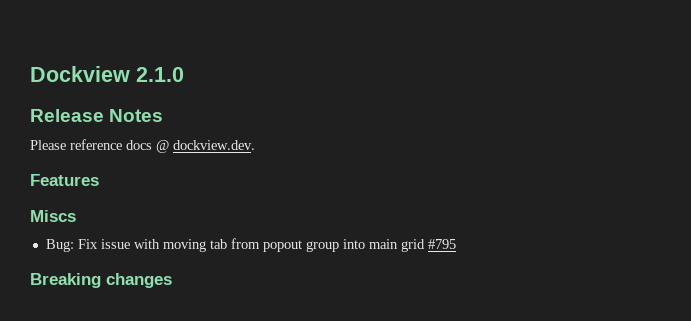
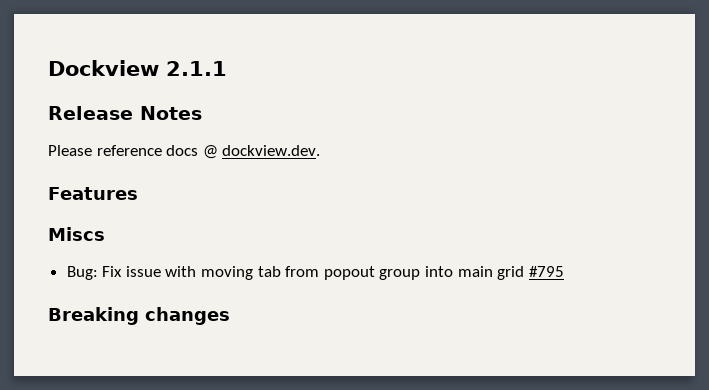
- Dockview 2.1.0
+ Dockview 2.1.1

